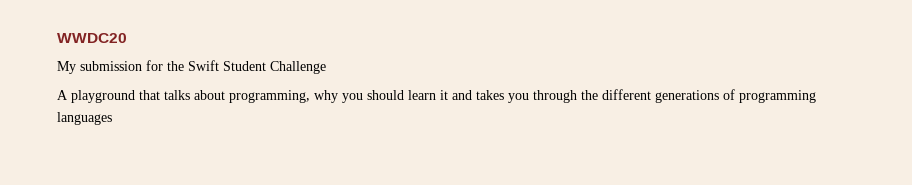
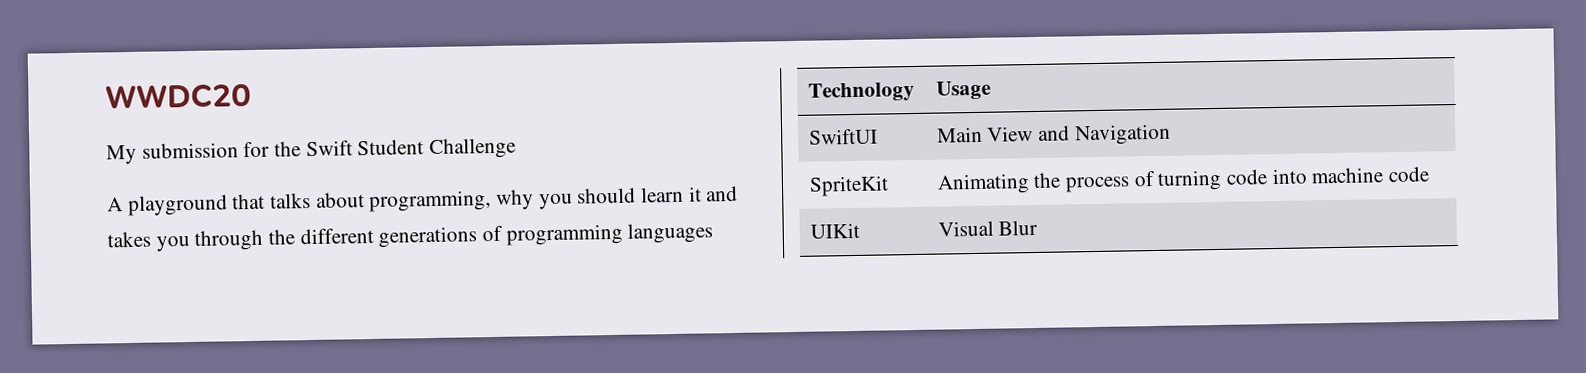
+ Technology | Usage
+ SwiftUI | Main View and Navigation
+ SpriteKit | Animating the process of turning code into machine code
+ UIKit | Visual Blur

